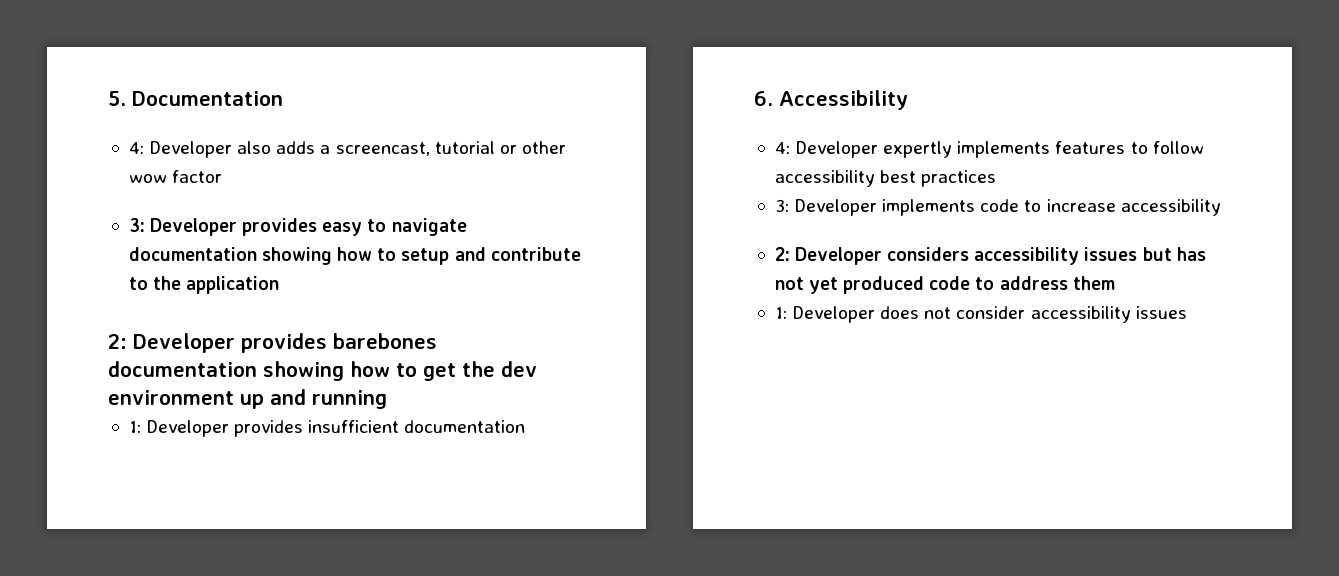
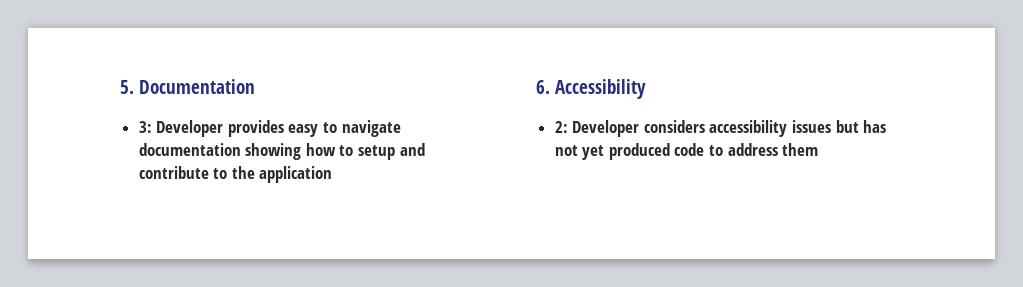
- 4: Developer also adds a screencast, tutorial or other wow factor
- 2: Developer provides barebones documentation showing how to get the dev environment up and running
- 1: Developer provides insufficient documentation
  6. Accessibility
- 4: Developer expertly implements features to follow accessibility best practices
- 3: Developer implements code to increase accessibility
- 1: Developer does not consider accessibility issues

